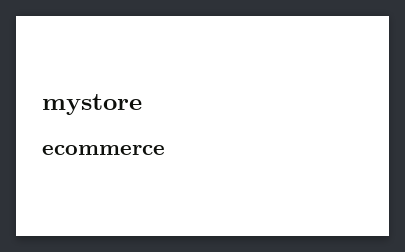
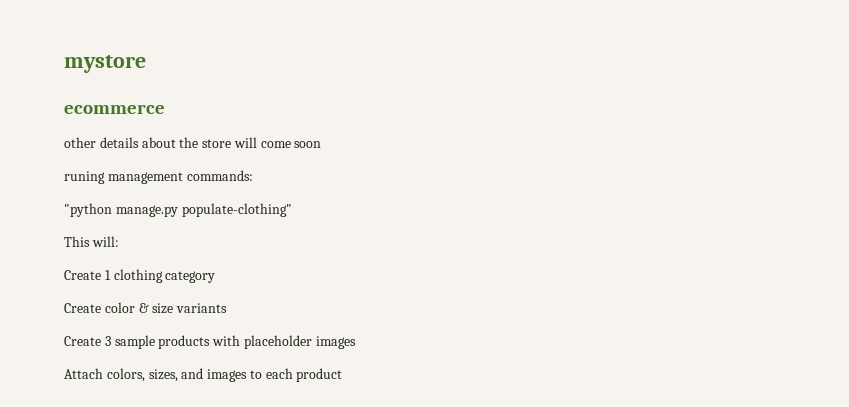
+ other details about the store will come soon
+ runing management commands:
+ "python manage.py populate-clothing"
+ This will:
+ Create 1 clothing category
+ Create color & size variants
+ Create 3 sample products with placeholder images
+ Attach colors, sizes, and images to each product

